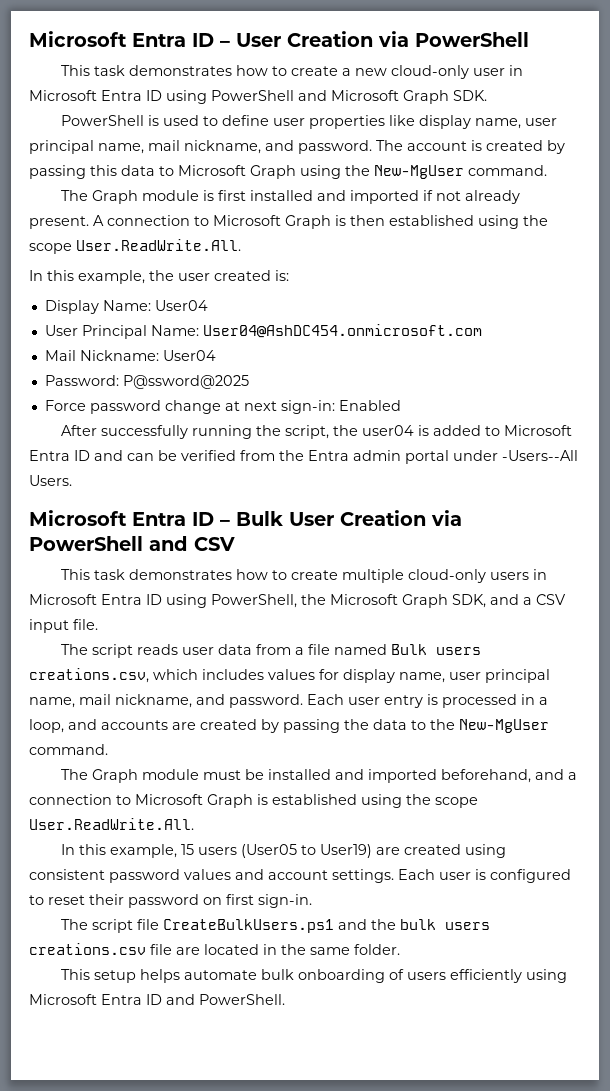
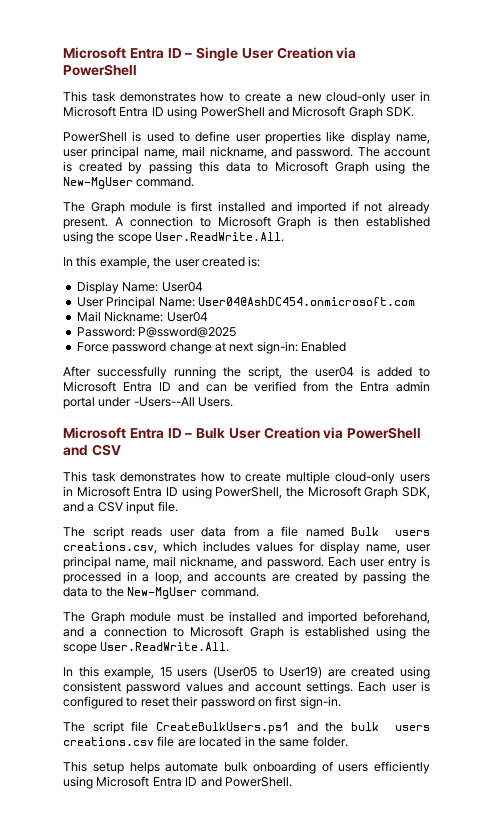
- Microsoft Entra ID – User Creation via PowerShell
+ Microsoft Entra ID – Single User Creation via PowerShell

